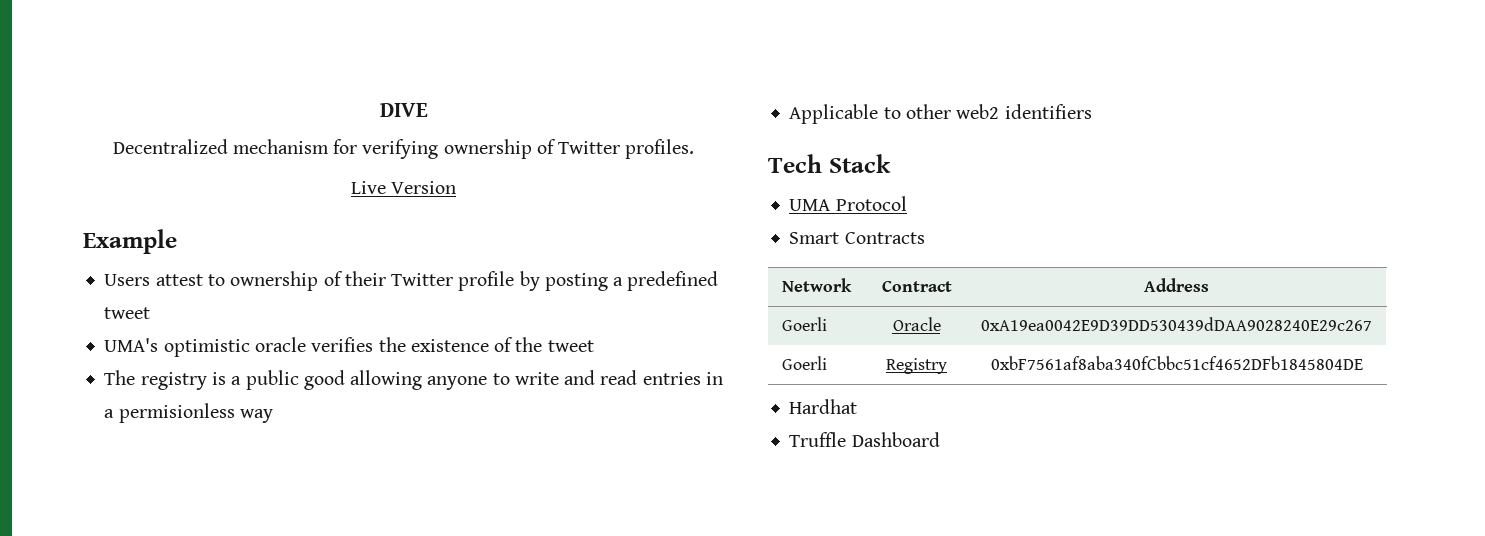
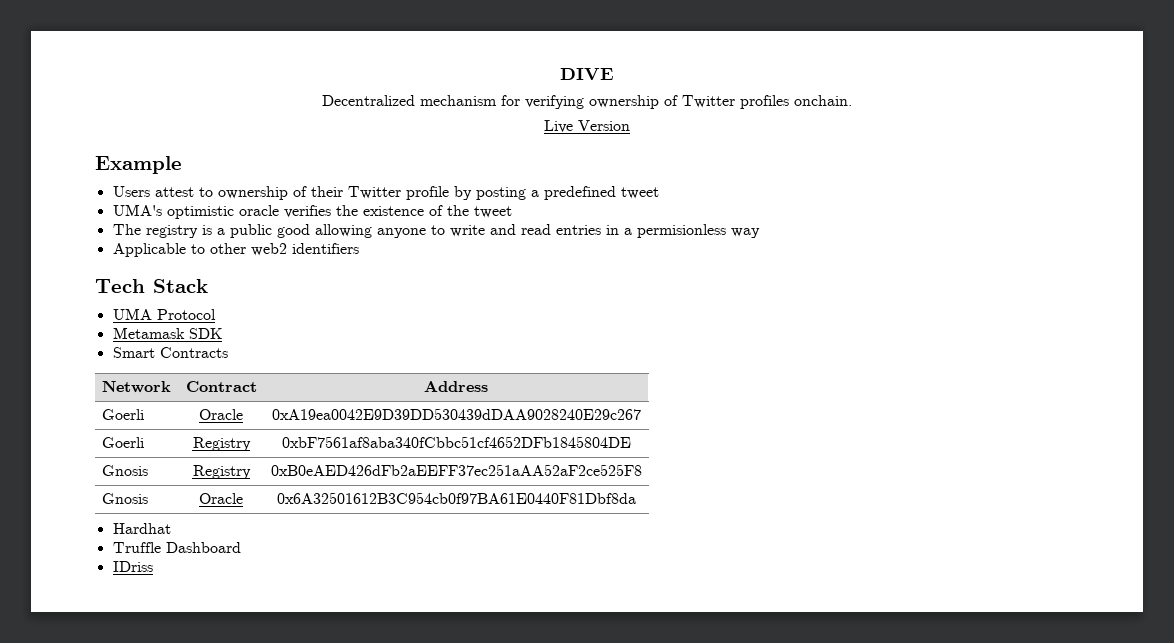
- Decentralized mechanism for verifying ownership of Twitter profiles.
+ Decentralized mechanism for verifying ownership of Twitter profiles onchain.
+ Metamask SDK
+ Gnosis | Registry | 0xB0eAED426dFb2aEEFF37ec251aAA52aF2ce525F8
+ Gnosis | Oracle | 0x6A32501612B3C954cb0f97BA61E0440F81Dbf8da
+ IDriss

